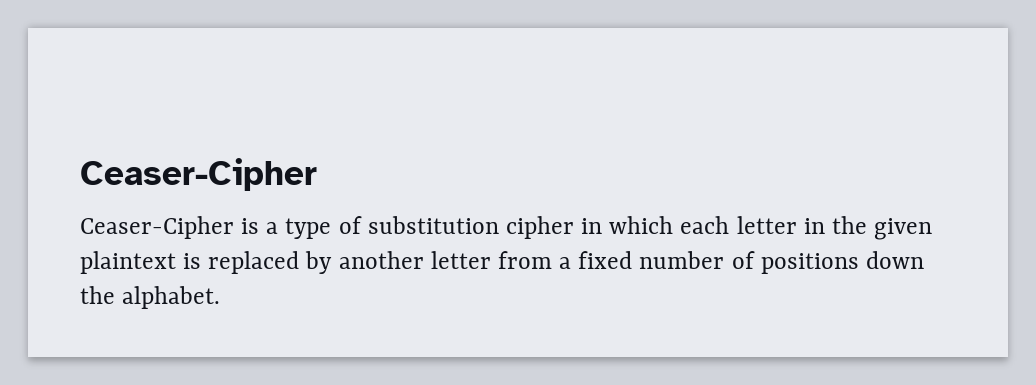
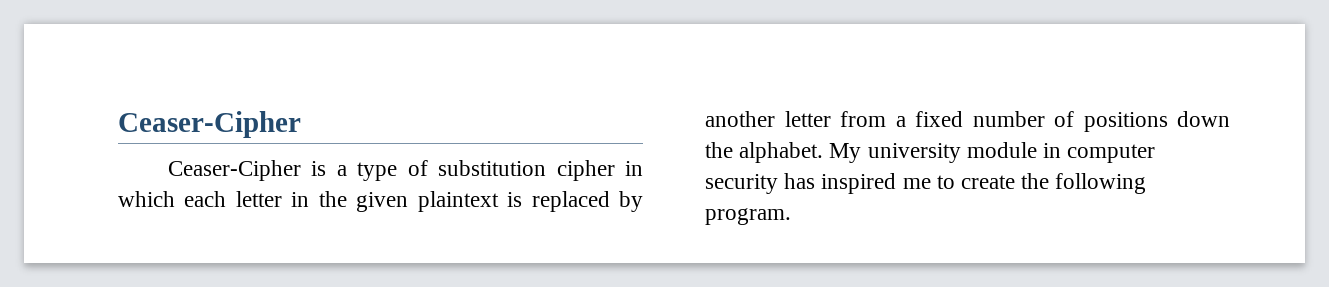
+ My university module in computer security has inspired me to create the following program.

